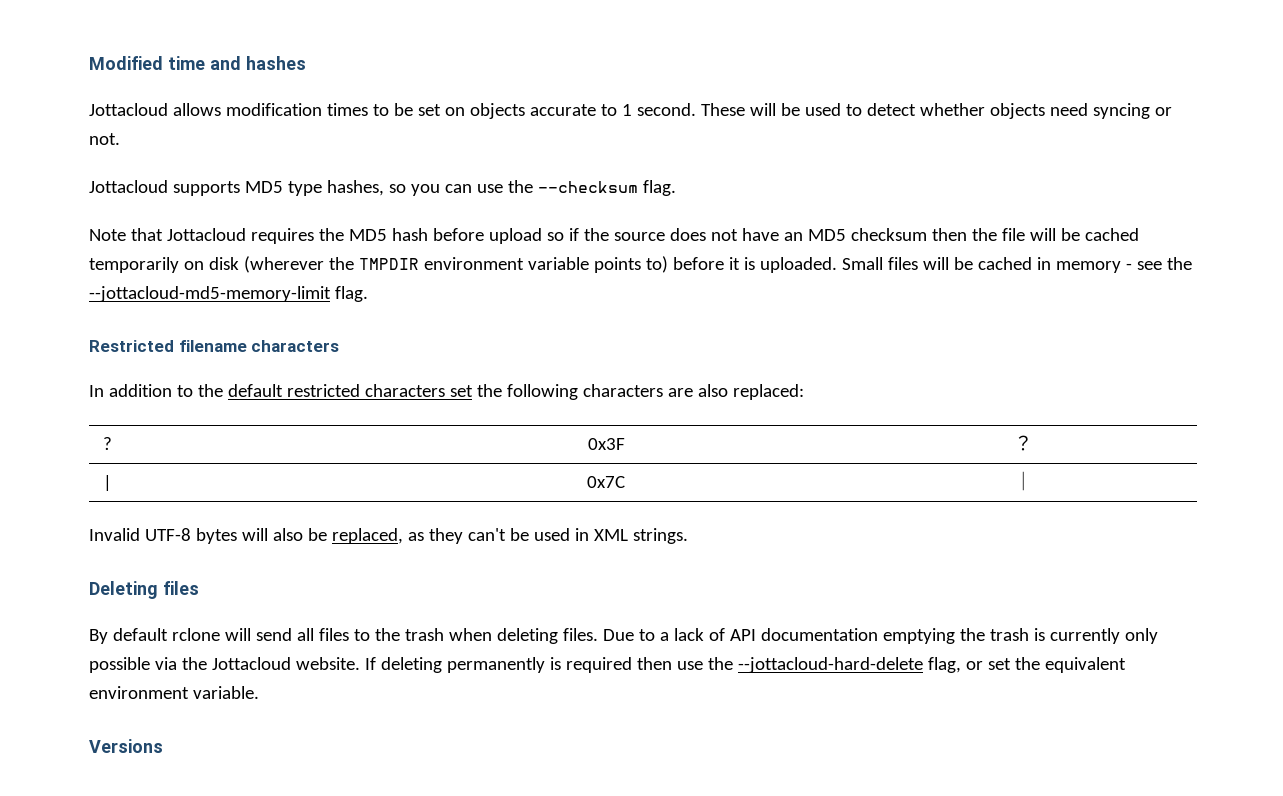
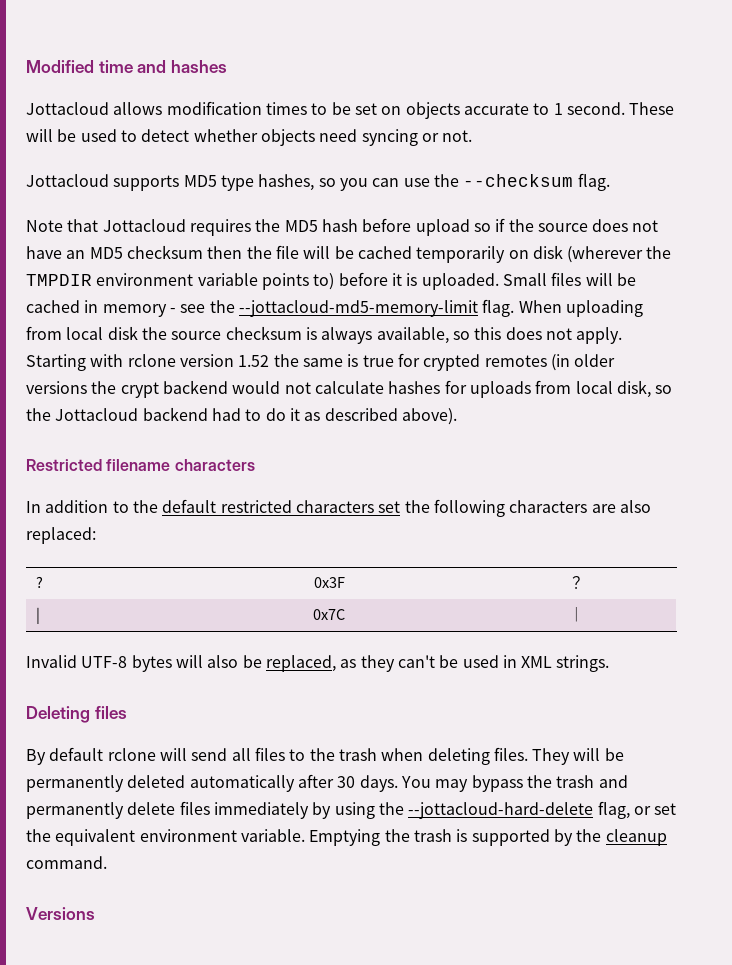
+ When uploading from local disk the source checksum is always available, so this does not apply. Starting with rclone version 1.52 the same is true for crypted remotes (in older versions the crypt backend would not calculate hashes for uploads from local disk, so the Jottacloud backend had to do it as described above).
- Due to a lack of API documentation emptying the trash is currently only possible via the Jottacloud website. If deleting permanently is required then use the --jottacloud-hard-delete flag, or set the equivalent environment variable.
+ They will be permanently deleted automatically after 30 days. You may bypass the trash and permanently delete files immediately by using the --jottacloud-hard-delete flag, or set the equivalent environment variable. Emptying the trash is supported by the cleanup command.

